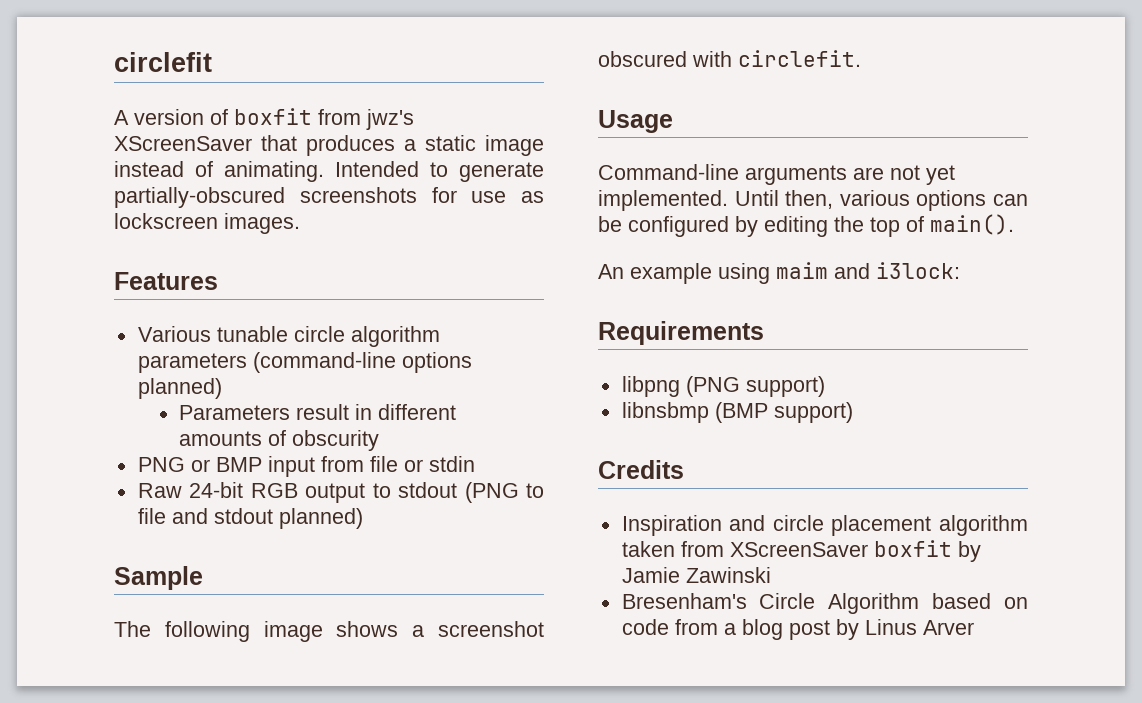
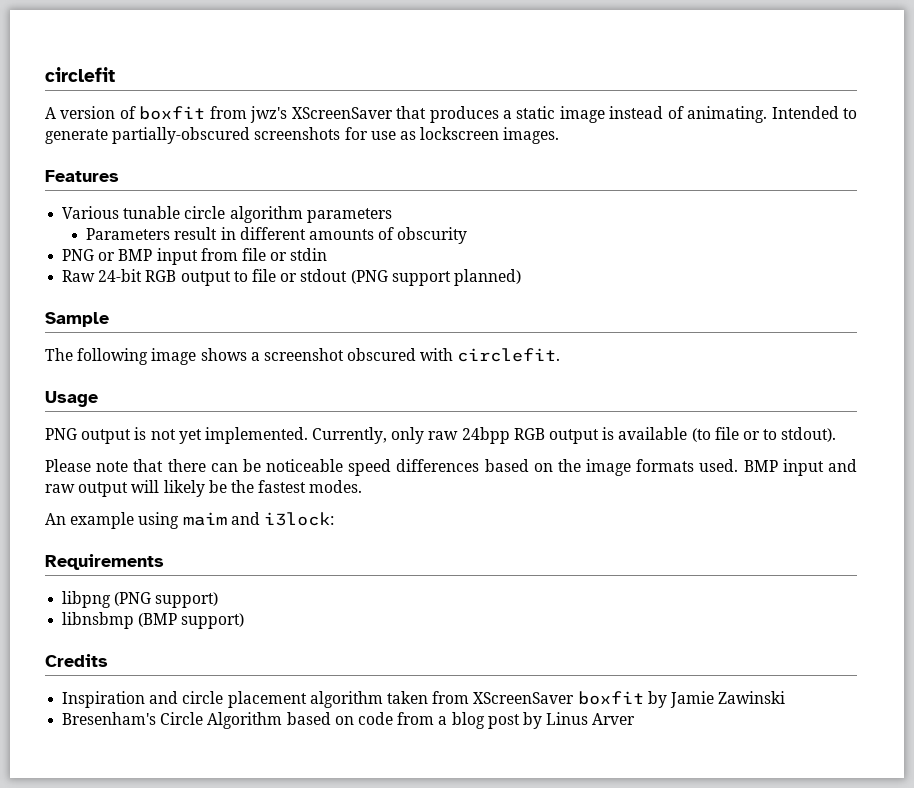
- Various tunable circle algorithm parameters (command-line options planned)
+ Various tunable circle algorithm parameters
- Raw 24-bit RGB output to stdout (PNG to file and stdout planned)
+ Raw 24-bit RGB output to file or stdout (PNG support planned)
- Command-line arguments are not yet implemented. Until then, various options can be configured by editing the top of main().
+ PNG output is not yet implemented. Currently, only raw 24bpp RGB output is available (to file or to stdout).
+ Please note that there can be noticeable speed differences based on the image formats used. BMP input and raw output will likely be the fastest modes.

